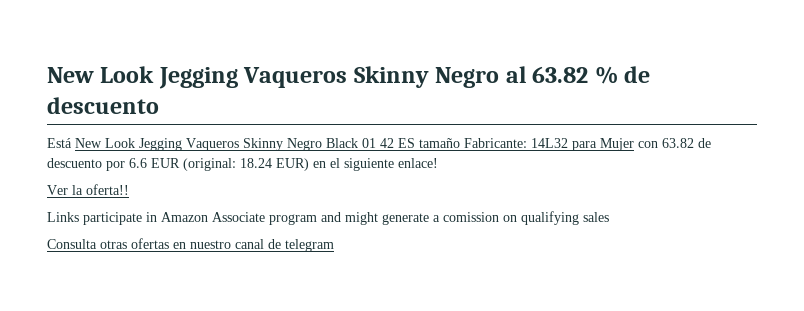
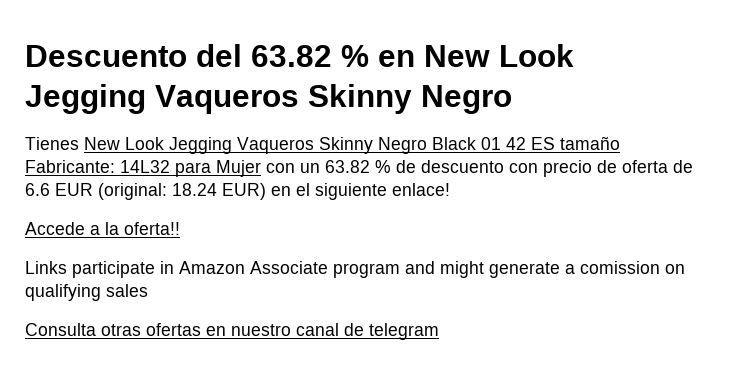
- New Look Jegging Vaqueros Skinny Negro al 63.82 % de descuento
- Está New Look Jegging Vaqueros Skinny Negro Black 01 42 ES tamaño Fabricante: 14L32 para Mujer con 63.82 de descuento por 6.6 EUR (original: 18.24 EUR) en el siguiente enlace!
+ Descuento del 63.82 % en New Look Jegging Vaqueros Skinny Negro
+ Tienes New Look Jegging Vaqueros Skinny Negro Black 01 42 ES tamaño Fabricante: 14L32 para Mujer con un 63.82 % de descuento con precio de oferta de 6.6 EUR (original: 18.24 EUR) en el siguiente enlace!
- Ver la oferta!!
+ Accede a la oferta!!

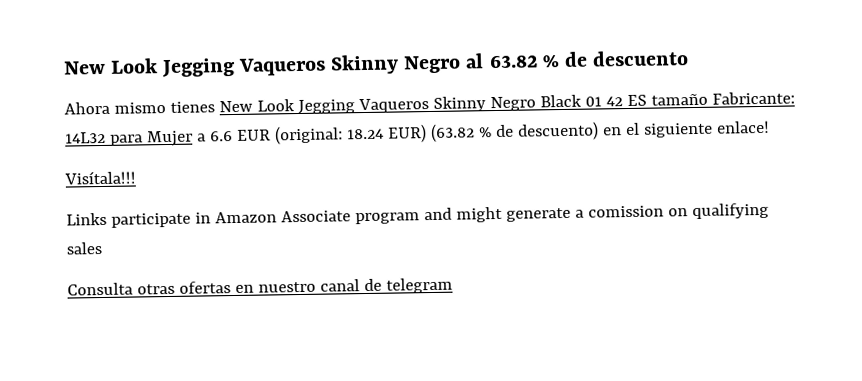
- Descuento del 63.82 % en New Look Jegging Vaqueros Skinny Negro
- Tienes New Look Jegging Vaqueros Skinny Negro Black 01 42 ES tamaño Fabricante: 14L32 para Mujer con un 63.82 % de descuento con precio de oferta de 6.6 EUR (original: 18.24 EUR) en el siguiente enlace!
+ New Look Jegging Vaqueros Skinny Negro al 63.82 % de descuento
+ Ahora mismo tienes New Look Jegging Vaqueros Skinny Negro Black 01 42 ES tamaño Fabricante: 14L32 para Mujer a 6.6 EUR (original: 18.24 EUR) (63.82 % de descuento) en el siguiente enlace!
- Accede a la oferta!!
+ Visítala!!!

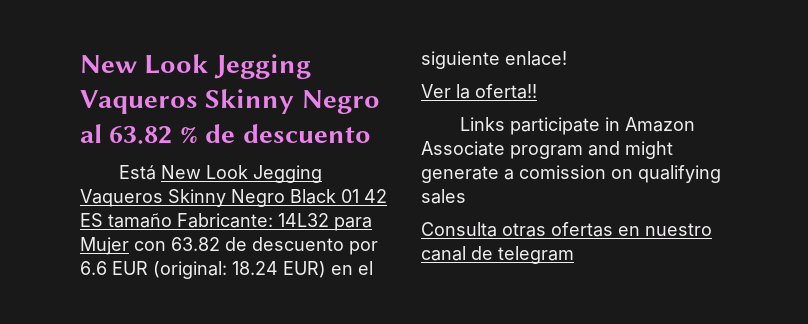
- Ahora mismo tienes New Look Jegging Vaqueros Skinny Negro Black 01 42 ES tamaño Fabricante: 14L32 para Mujer a 6.6 EUR (original: 18.24 EUR) (63.82 % de descuento) en el siguiente enlace!
+ Está New Look Jegging Vaqueros Skinny Negro Black 01 42 ES tamaño Fabricante: 14L32 para Mujer con 63.82 de descuento por 6.6 EUR (original: 18.24 EUR) en el siguiente enlace!
- Visítala!!!
+ Ver la oferta!!

